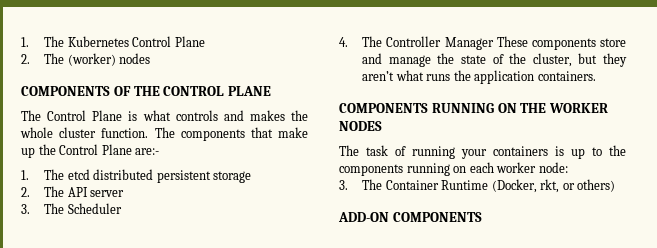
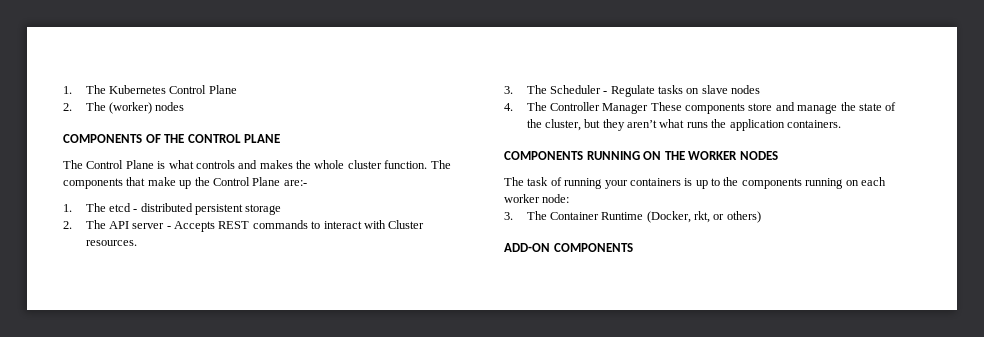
- 1. The etcd distributed persistent storage
+ 1. The etcd - distributed persistent storage
- 2. The API server
- 3. The Scheduler
+ 2. The API server - Accepts REST commands to interact with Cluster resources.
+ 3. The Scheduler - Regulate tasks on slave nodes

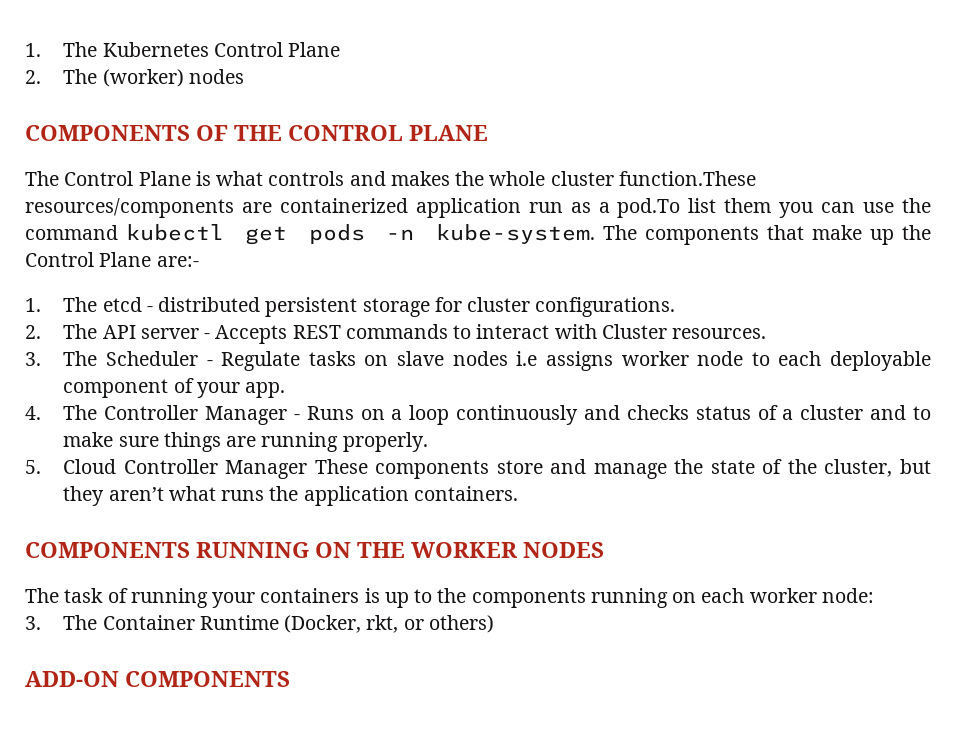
- The Control Plane is what controls and makes the whole cluster function.
+ The Control Plane is what controls and makes the whole cluster function.These resources/components are containerized application run as a pod.To list them you can use the command kubectl get pods -n kube-system.
- 1. The etcd - distributed persistent storage
+ 1. The etcd - distributed persistent storage for cluster configurations.
- 3. The Scheduler - Regulate tasks on slave nodes
- 4. The Controller Manager These components store and manage the state of the cluster, but they aren’t what runs the application containers.
+ 3. The Scheduler - Regulate tasks on slave nodes i.e assigns worker node to each deployable component of your app.
+ 4. The Controller Manager - Runs on a loop continuously and checks status of a cluster and to make sure things are running properly.
+ 5. Cloud Controller Manager These components store and manage the state of the cluster, but they aren’t what runs the application containers.

